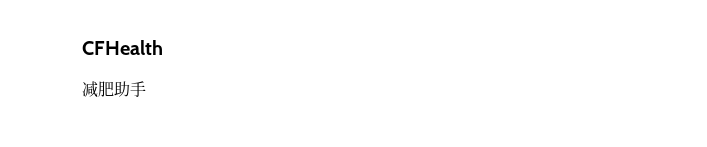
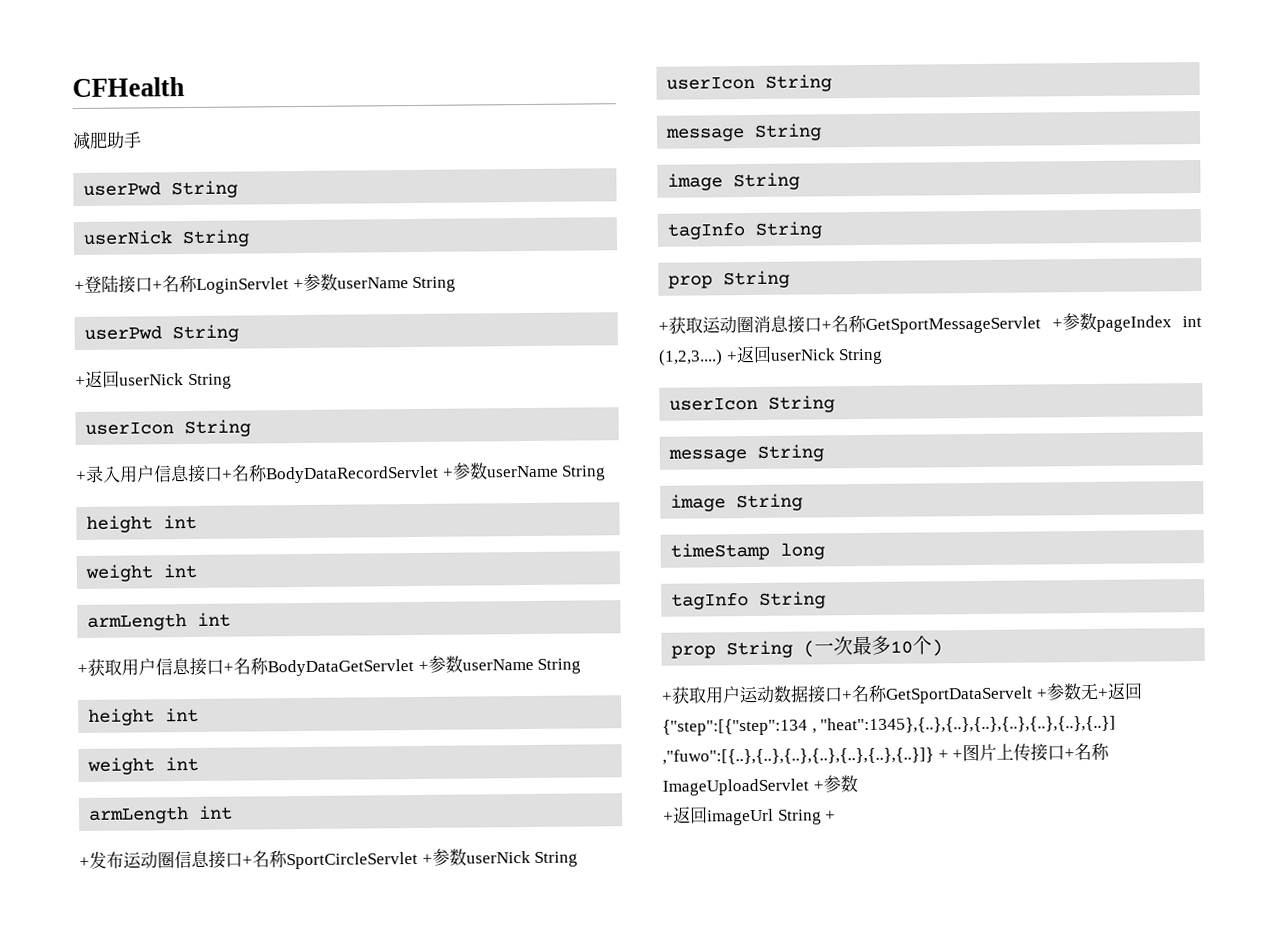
  减肥助手
+ userPwd String
+ userNick String
+ +登陆接口+名称LoginServlet +参数userName String
+ userPwd String
+ +返回userNick String
+ userIcon String
+ +录入用户信息接口+名称BodyDataRecordServlet +参数userName String
+ height int
+ weight int
+ armLength int
+ +获取用户信息接口+名称BodyDataGetServlet +参数userName String
+ height int
+ weight int
+ armLength int
+ +发布运动圈信息接口+名称SportCircleServlet +参数userNick String
+ userIcon String
+ message String
+ image String
+ tagInfo String
+ prop String
+ +获取运动圈消息接口+名称GetSportMessageServlet +参数pageIndex int (1,2,3....) +返回userNick String
+ userIcon String
+ message String
+ image String
+ timeStamp long
+ tagInfo String
+ prop String (一次最多10个)
+ +获取用户运动数据接口+名称GetSportDataServelt +参数无+返回{"step":[{"step":134 , "heat":1345},{..},{..},{..},{..},{..},{..},{..}] ,"fuwo":[{..},{..},{..},{..},{..},{..},{..}]} + +图片上传接口+名称ImageUploadServlet +参数
+ +返回imageUrl String +

